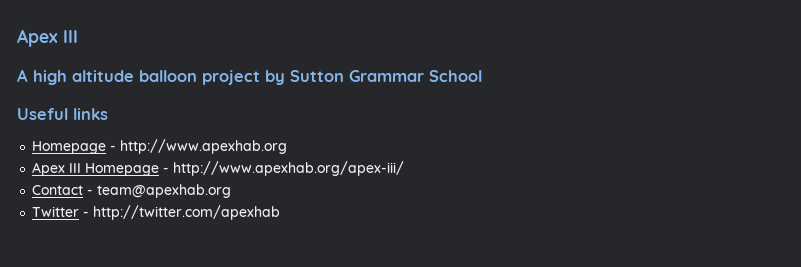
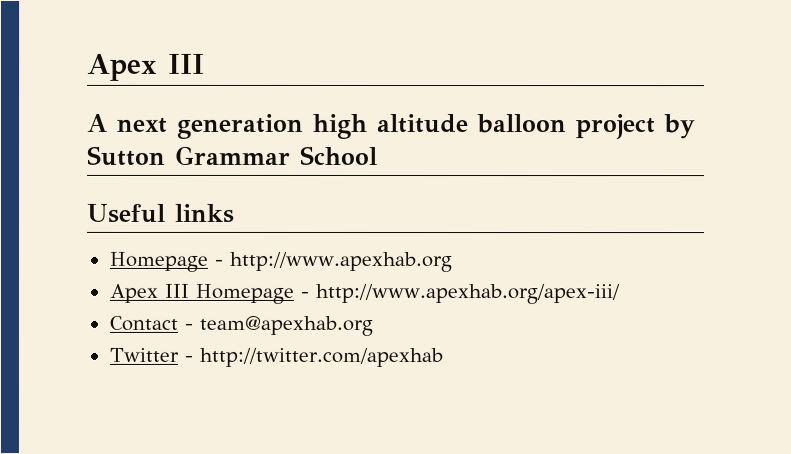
- A high altitude balloon project by Sutton Grammar School
+ A next generation high altitude balloon project by Sutton Grammar School

